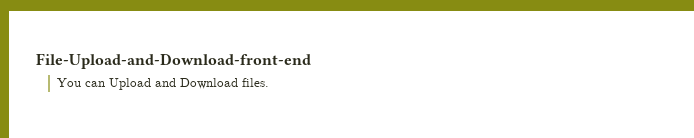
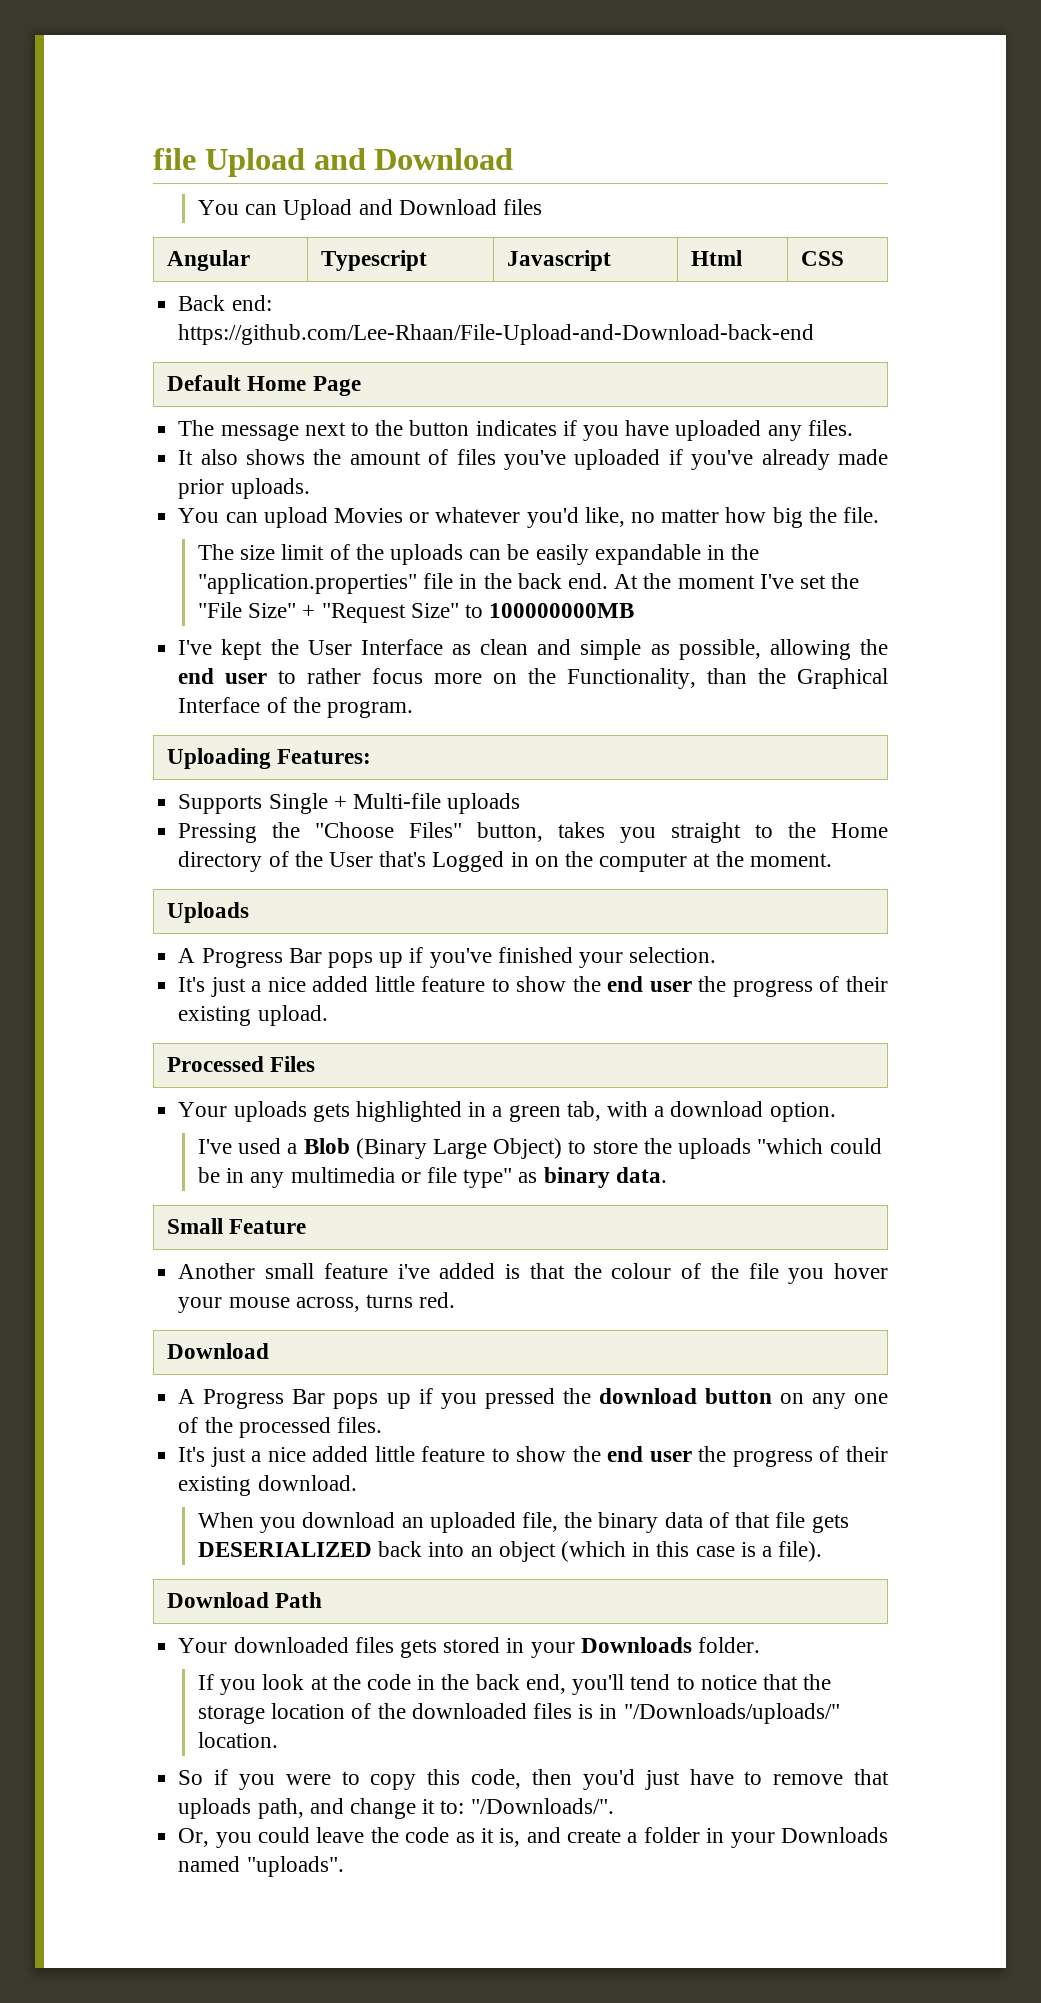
- File-Upload-and-Download-front-end
+ file Upload and Download
- You can Upload and Download files.
+ You can Upload and Download files
+ Angular | Typescript | Javascript | Html | CSS
+ Back end: https://github.com/Lee-Rhaan/File-Upload-and-Download-back-end
+ Default Home Page
+ The message next to the button indicates if you have uploaded any files.
+ It also shows the amount of files you've uploaded if you've already made prior uploads.
+ You can upload Movies or whatever you'd like, no matter how big the file.
+ The size limit of the uploads can be easily expandable in the "application.properties" file in the back end. At the moment I've set the "File Size" + "Request Size" to 100000000MB
+ I've kept the User Interface as clean and simple as possible, allowing the end user to rather focus more on the Functionality, than the Graphical Interface of the program.
+ Uploading Features:
+ Supports Single + Multi-file uploads
+ Pressing the "Choose Files" button, takes you straight to the Home directory of the User that's Logged in on the computer at the moment.
+ Uploads
+ A Progress Bar pops up if you've finished your selection.
+ It's just a nice added little feature to show the end user the progress of their existing upload.
+ Processed Files
+ Your uploads gets highlighted in a green tab, with a download option.
+ I've used a Blob (Binary Large Object) to store the uploads "which could be in any multimedia or file type" as binary data.
+ Small Feature
+ Another small feature i've added is that the colour of the file you hover your mouse across, turns red.
+ Download
+ A Progress Bar pops up if you pressed the download button on any one of the processed files.
+ It's just a nice added little feature to show the end user the progress of their existing download.
+ When you download an uploaded file, the binary data of that file gets DESERIALIZED back into an object (which in this case is a file).
+ Download Path
+ Your downloaded files gets stored in your Downloads folder.
+ If you look at the code in the back end, you'll tend to notice that the storage location of the downloaded files is in "/Downloads/uploads/" location.
+ So if you were to copy this code, then you'd just have to remove that uploads path, and change it to: "/Downloads/".
+ Or, you could leave the code as it is, and create a folder in your Downloads named "uploads".

